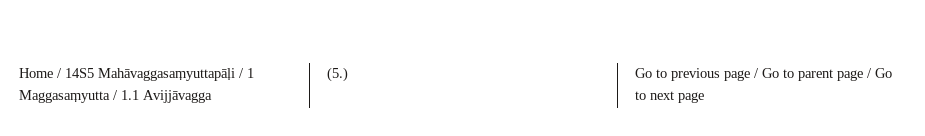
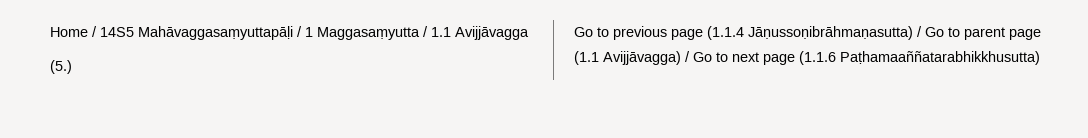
- Go to previous page / Go to parent page / Go to next page
+ Go to previous page (1.1.4 Jāṇussoṇibrāhmaṇasutta) / Go to parent page (1.1 Avijjāvagga) / Go to next page (1.1.6 Paṭhamaaññatarabhikkhusutta)

